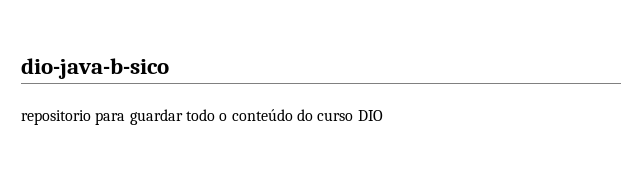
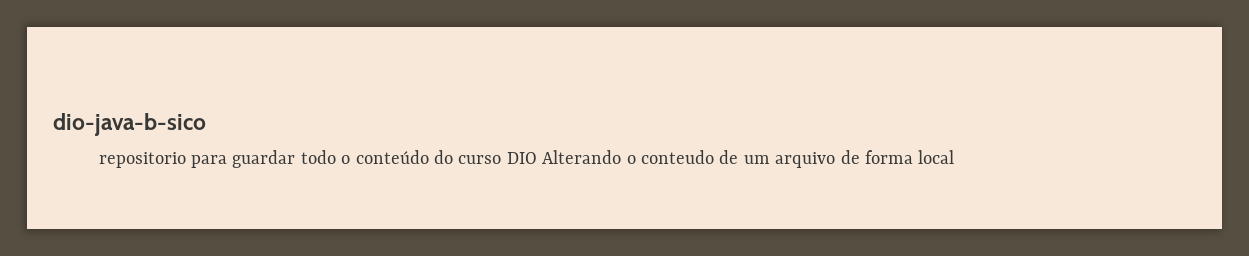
- repositorio para guardar todo o conteúdo do curso DIO
+ repositorio para guardar todo o conteúdo do curso DIO Alterando o conteudo de um arquivo de forma local

